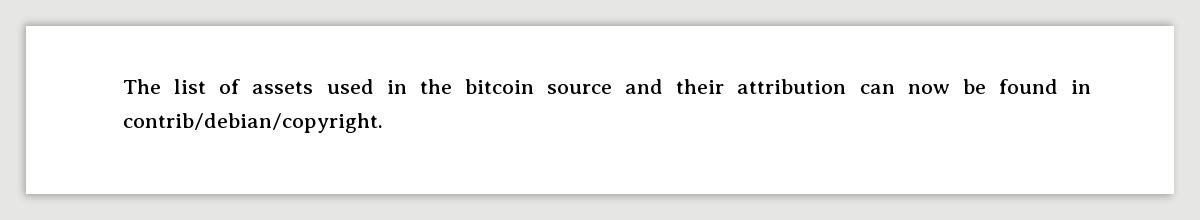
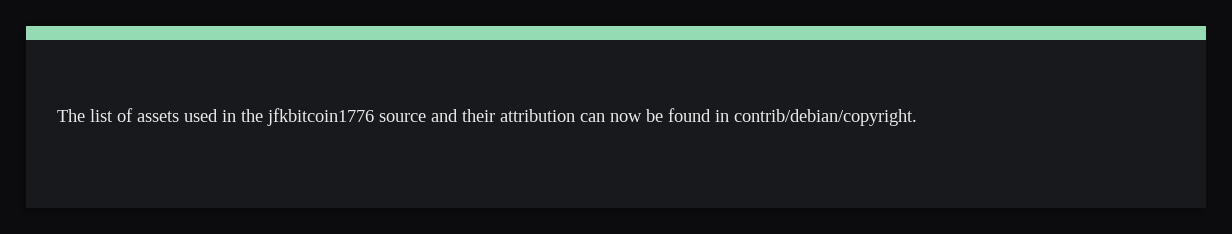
- The list of assets used in the bitcoin source and their attribution can now be found in contrib/debian/copyright.
+ The list of assets used in the jfkbitcoin1776 source and their attribution can now be found in contrib/debian/copyright.

